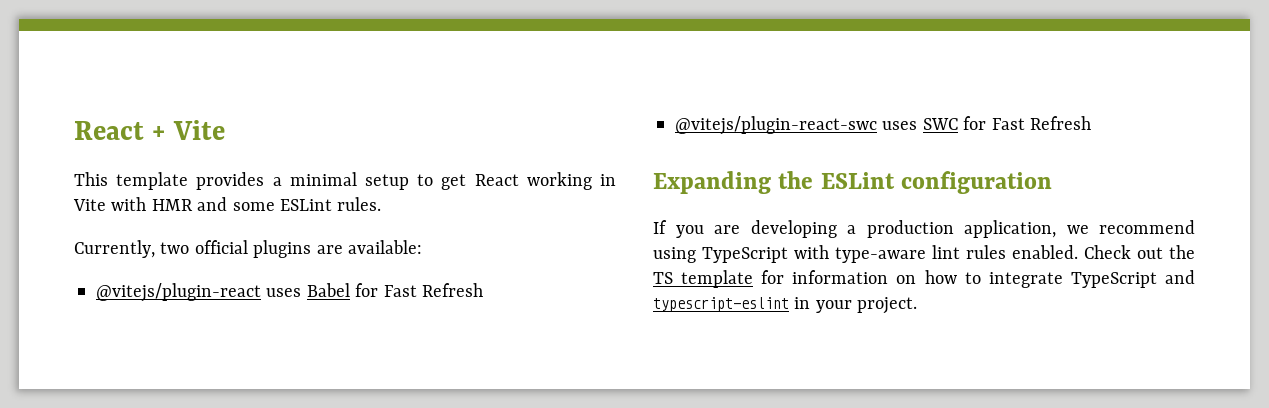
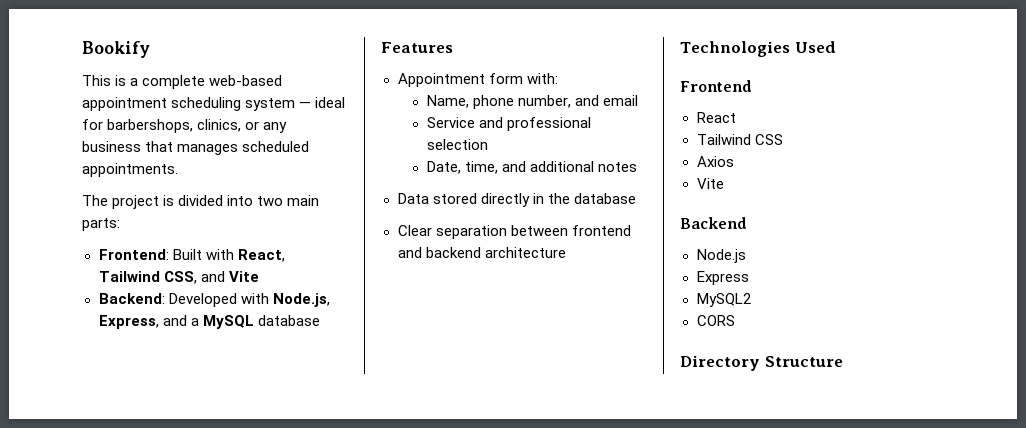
- React + Vite
- This template provides a minimal setup to get React working in Vite with HMR and some ESLint rules.
- Currently, two official plugins are available:
- @vitejs/plugin-react uses Babel for Fast Refresh
- @vitejs/plugin-react-swc uses SWC for Fast Refresh
- Expanding the ESLint configuration
- If you are developing a production application, we recommend using TypeScript with type-aware lint rules enabled. Check out the TS template for information on how to integrate TypeScript and typescript-eslint in your project.
+ Bookify
+ This is a complete web-based appointment scheduling system — ideal for barbershops, clinics, or any business that manages scheduled appointments.
+ The project is divided into two main parts:
+ Frontend: Built with React, Tailwind CSS, and Vite
+ Backend: Developed with Node.js, Express, and a MySQL database
+ Features
+ Appointment form with:
+ Name, phone number, and email
+ Service and professional selection
+ Date, time, and additional notes
+ Data stored directly in the database
+ Clear separation between frontend and backend architecture
+ Technologies Used
+ Frontend
+ React
+ Tailwind CSS
+ Axios
+ Vite
+ Backend
+ Node.js
+ Express
+ MySQL2
+ CORS
+ Directory Structure

